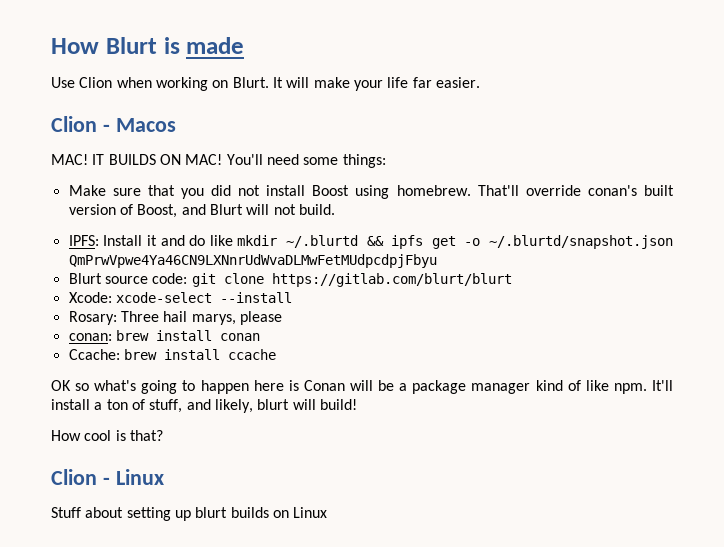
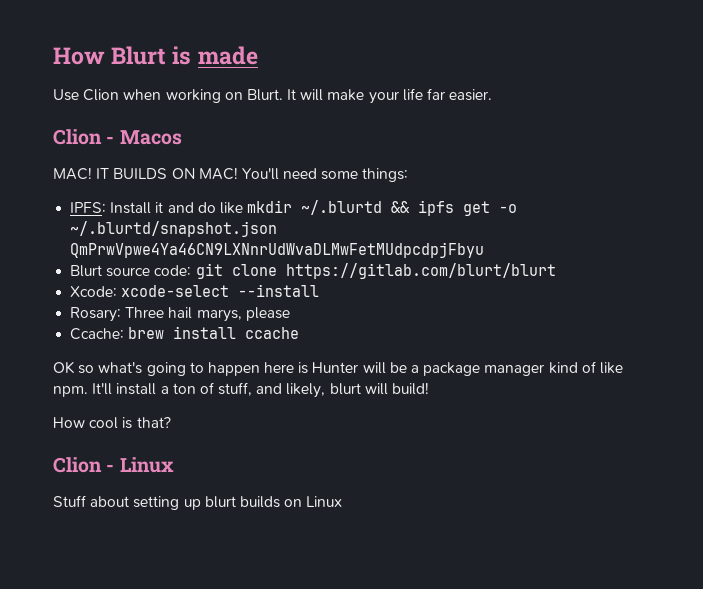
- Make sure that you did not install Boost using homebrew. That'll override conan's built version of Boost, and Blurt will not build.
- conan: brew install conan
- OK so what's going to happen here is Conan will be a package manager kind of like npm.
+ OK so what's going to happen here is Hunter will be a package manager kind of like npm.

